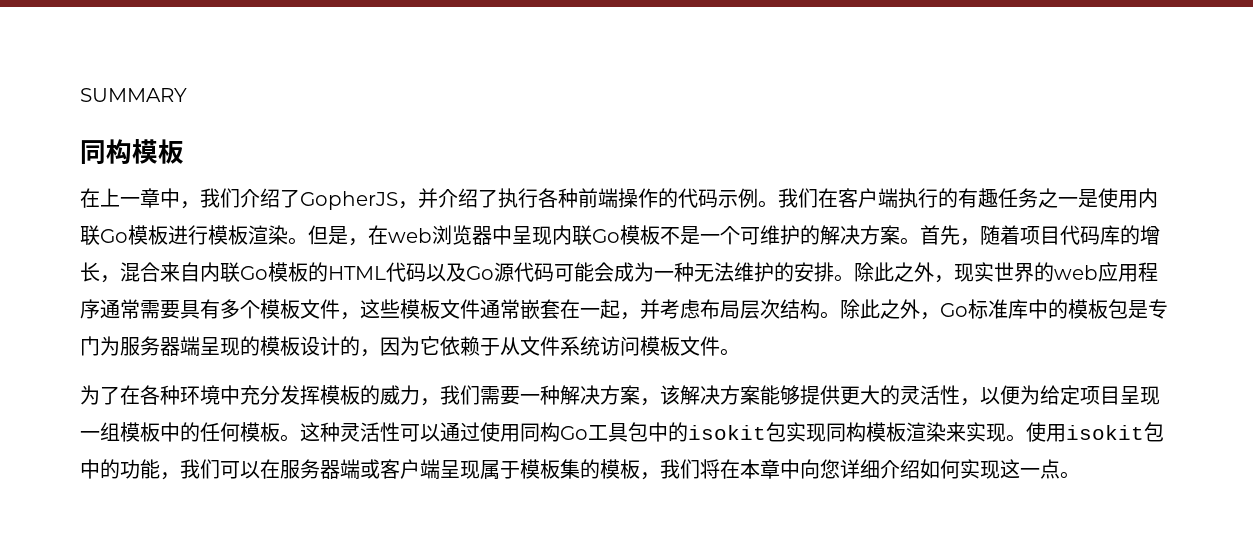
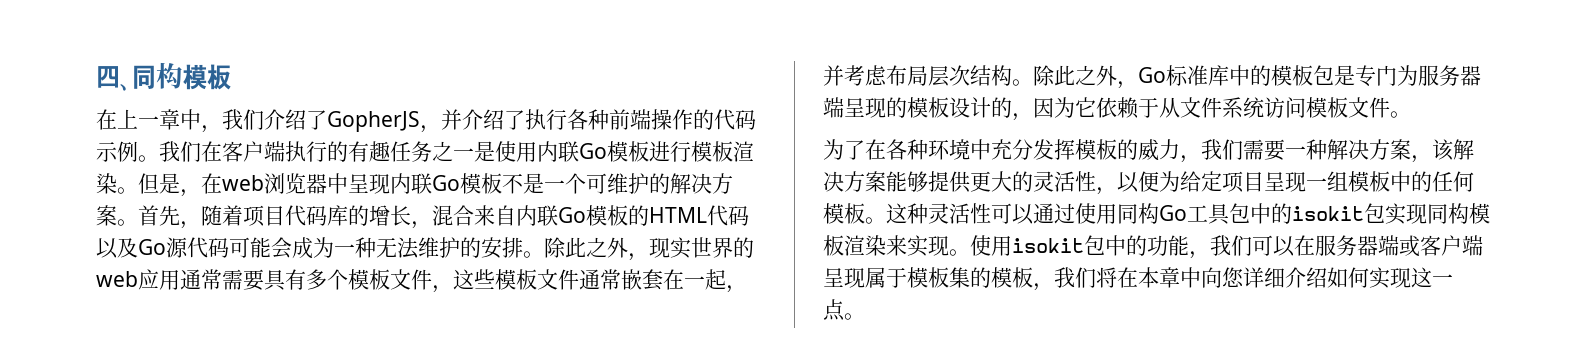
- SUMMARY
- 同构模板
+ 四、同构模板
- 除此之外，现实世界的web应用程序通常需要具有多个模板文件，这些模板文件通常嵌套在一起，并考虑布局层次结构。
+ 除此之外，现实世界的web应用通常需要具有多个模板文件，这些模板文件通常嵌套在一起，并考虑布局层次结构。

